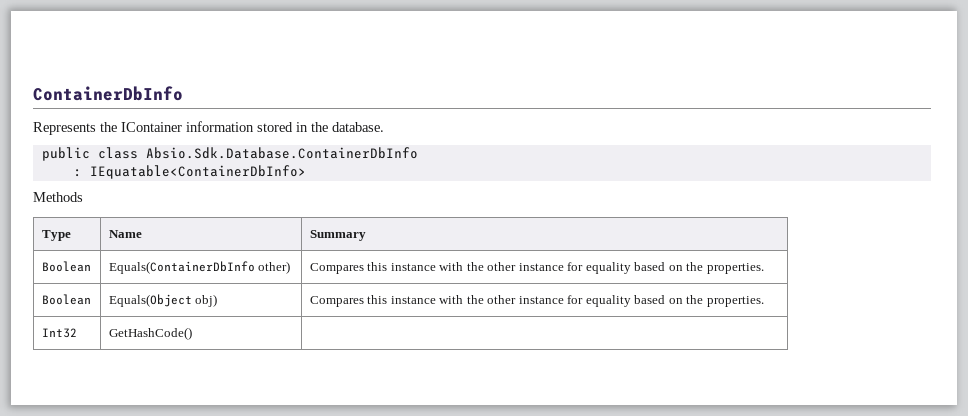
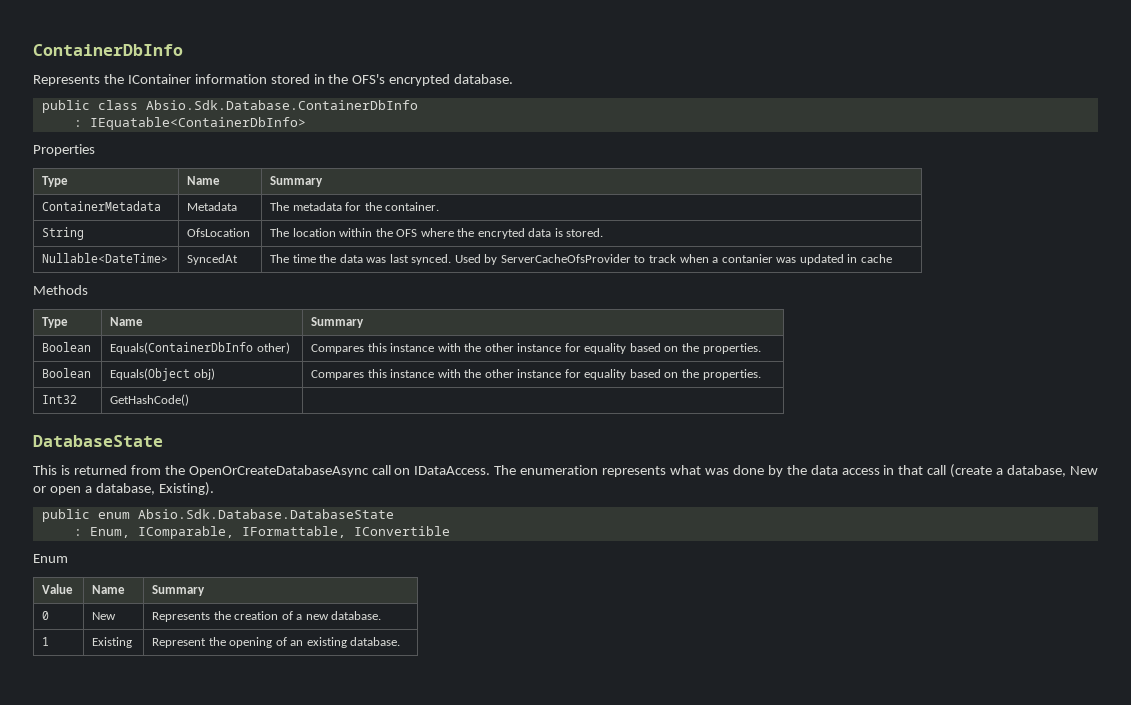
- Represents the IContainer information stored in the database.
+ Represents the IContainer information stored in the OFS's encrypted database.
+ Properties
+ Type | Name | Summary
+ ContainerMetadata | Metadata | The metadata for the container.
+ String | OfsLocation | The location within the OFS where the encryted data is stored.
+ Nullable<DateTime> | SyncedAt | The time the data was last synced. Used by ServerCacheOfsProvider to track when a contanier was updated in cache
+ DatabaseState
+ This is returned from the OpenOrCreateDatabaseAsync call on IDataAccess. The enumeration represents what was done by the data access in that call (create a database, New or open a database, Existing).
+ public enum Absio.Sdk.Database.DatabaseState
+ : Enum, IComparable, IFormattable, IConvertible
+ Enum
+ Value | Name | Summary
+ 0 | New | Represents the creation of a new database.
+ 1 | Existing | Represent the opening of an existing database.

